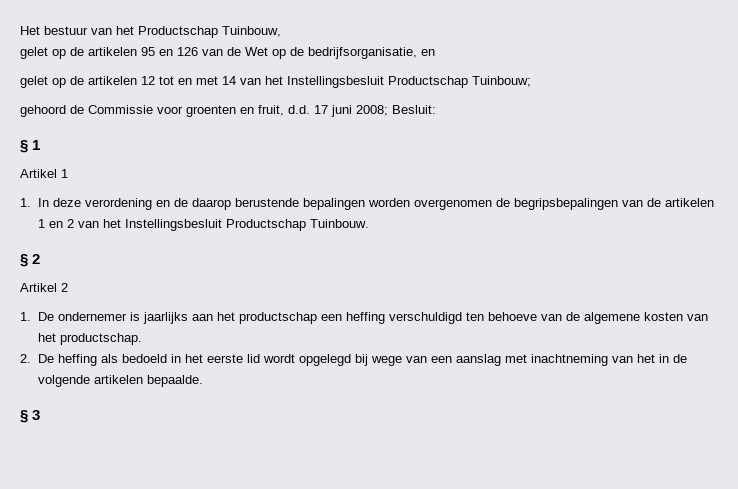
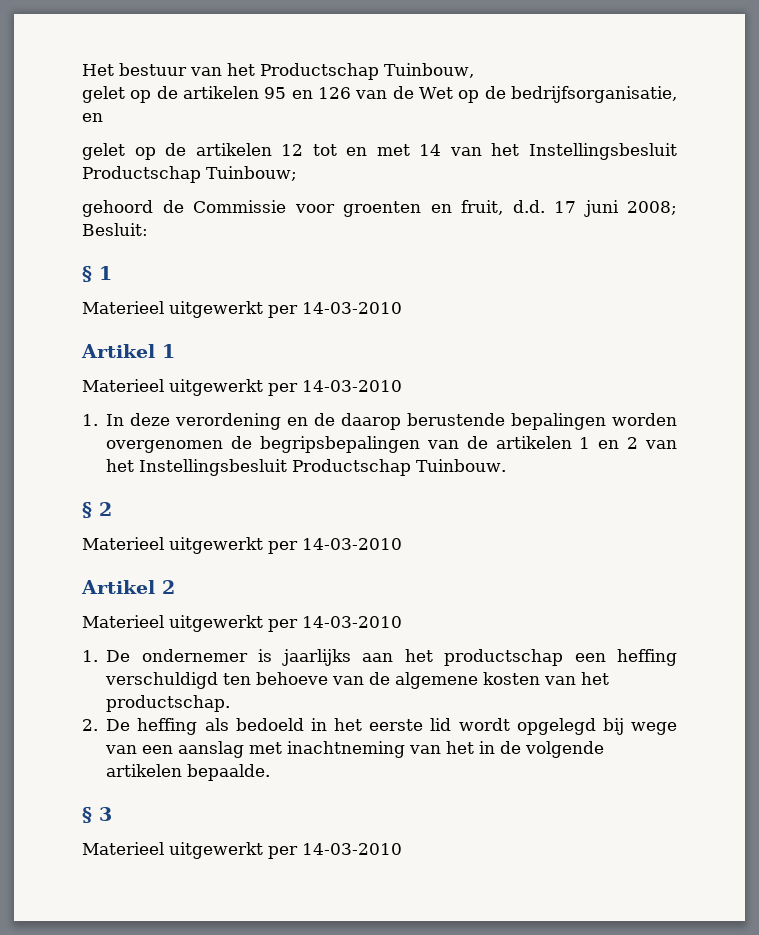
  § 1
+ Materieel uitgewerkt per 14-03-2010
  Artikel 1
+ Materieel uitgewerkt per 14-03-2010
  § 2
+ Materieel uitgewerkt per 14-03-2010
  Artikel 2
+ Materieel uitgewerkt per 14-03-2010
  § 3
+ Materieel uitgewerkt per 14-03-2010

